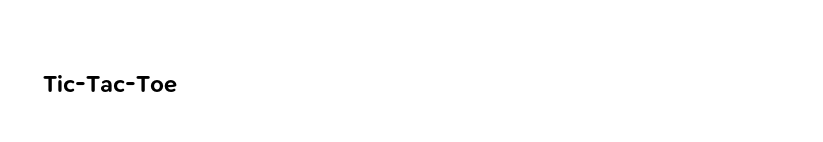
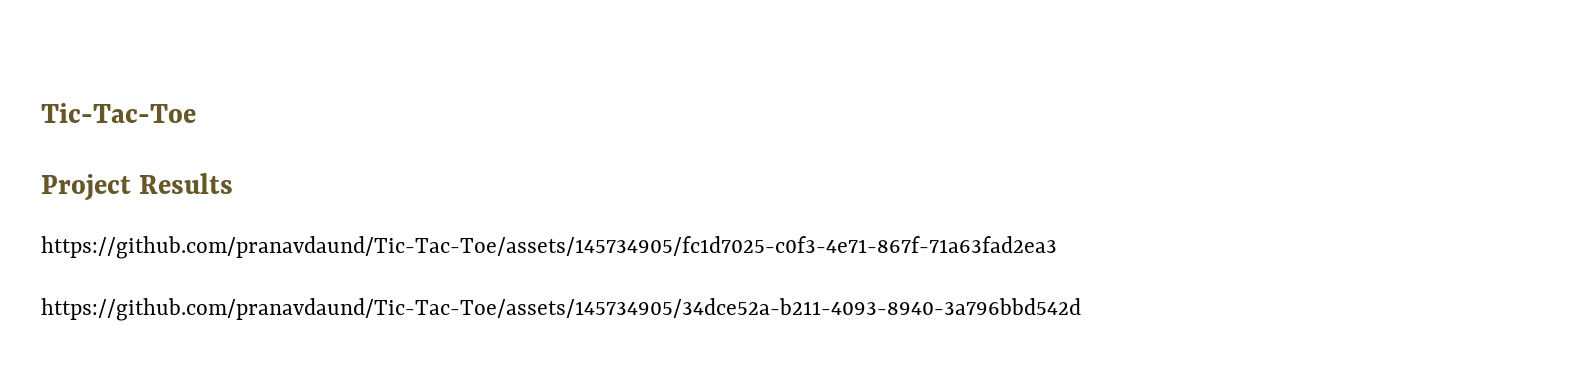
+ Project Results
+ https://github.com/pranavdaund/Tic-Tac-Toe/assets/145734905/fc1d7025-c0f3-4e71-867f-71a63fad2ea3
+ https://github.com/pranavdaund/Tic-Tac-Toe/assets/145734905/34dce52a-b211-4093-8940-3a796bbd542d

